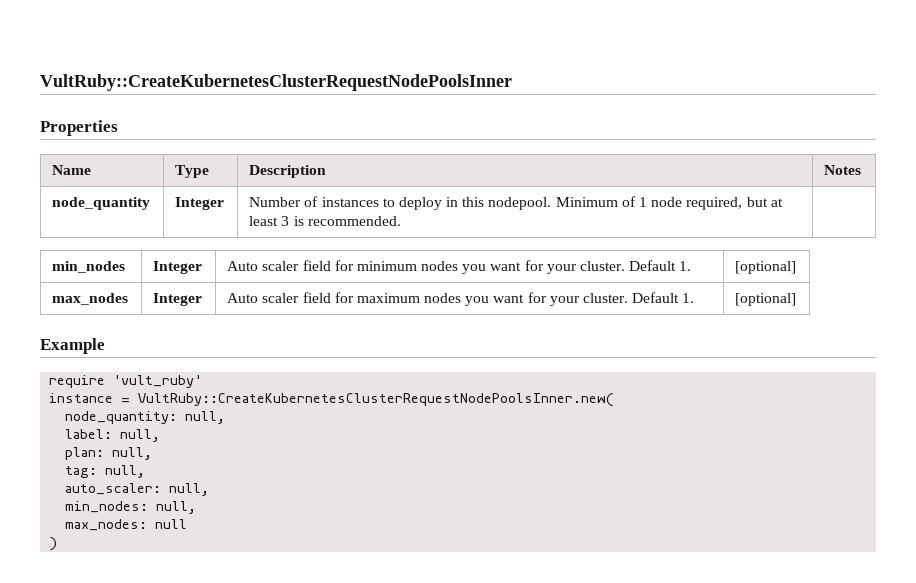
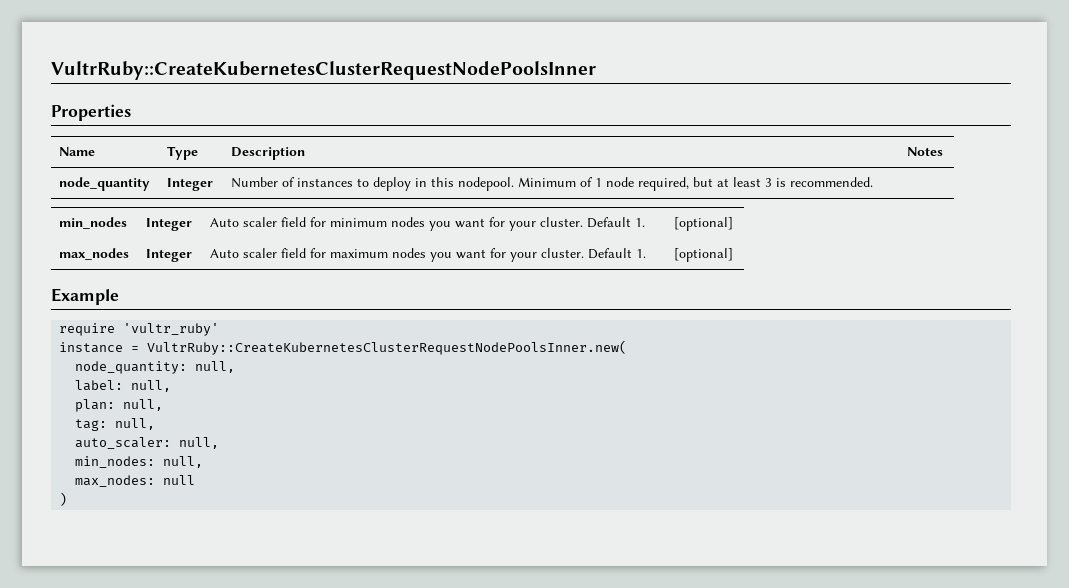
- VultRuby::CreateKubernetesClusterRequestNodePoolsInner
+ VultrRuby::CreateKubernetesClusterRequestNodePoolsInner
- require 'vult_ruby'
+ require 'vultr_ruby'
- instance = VultRuby::CreateKubernetesClusterRequestNodePoolsInner.new(
+ instance = VultrRuby::CreateKubernetesClusterRequestNodePoolsInner.new(

